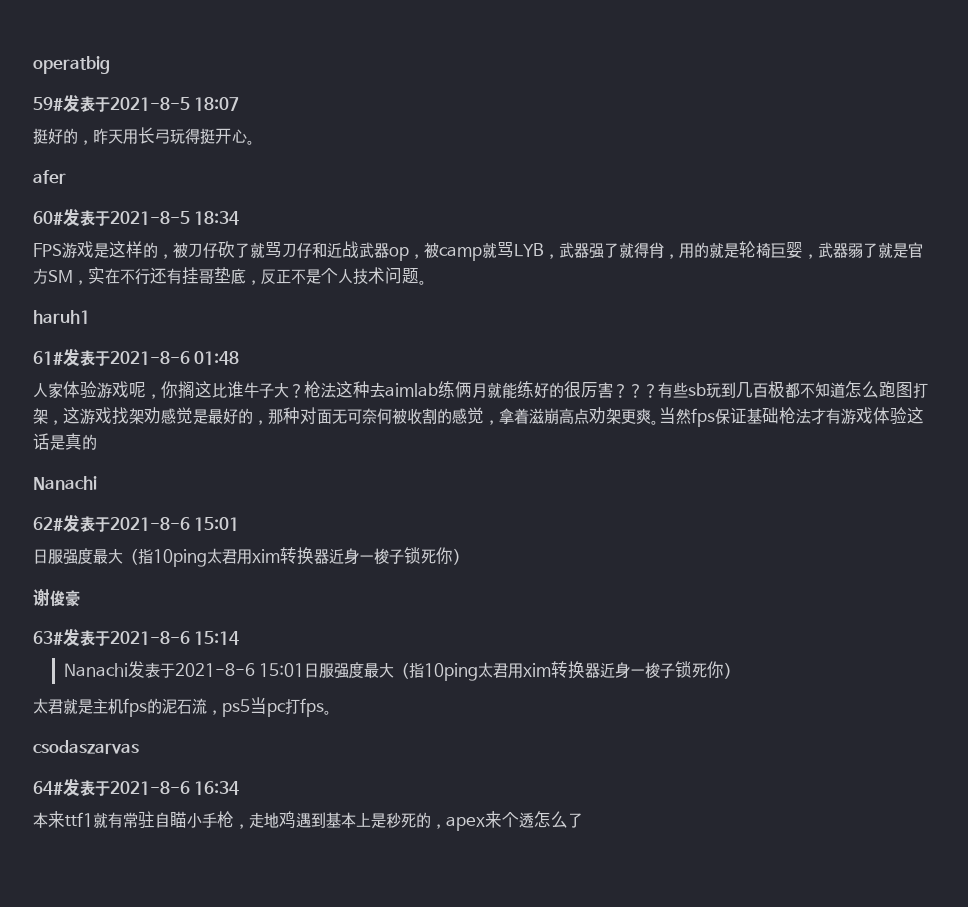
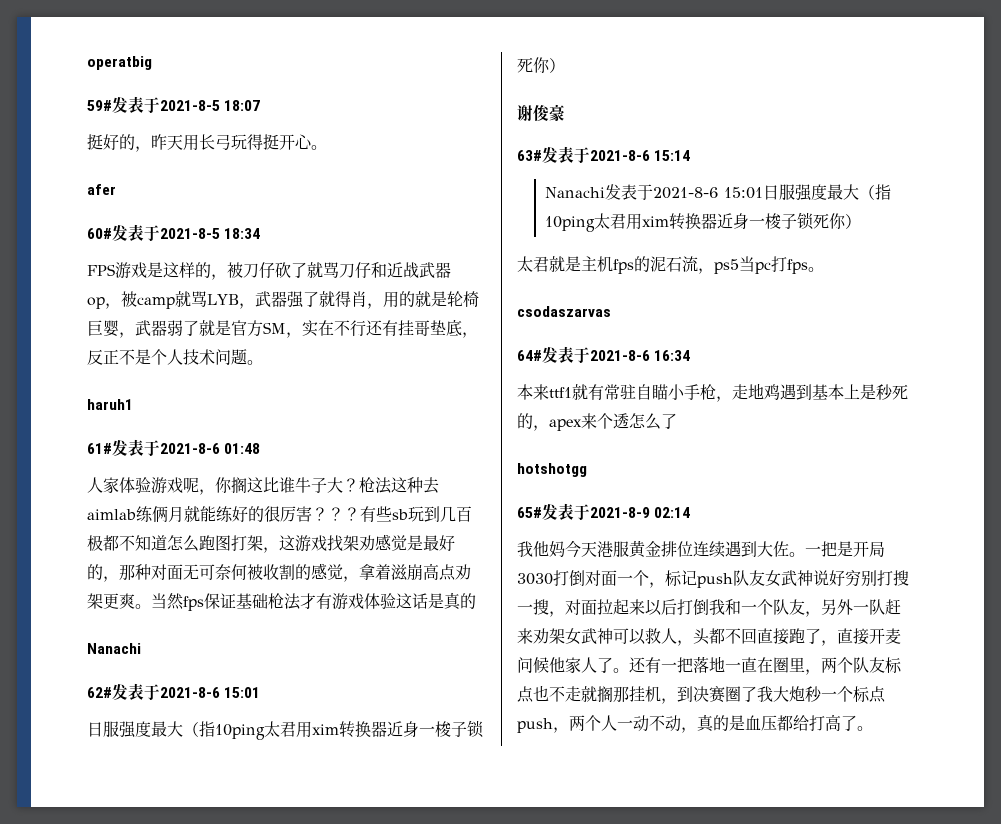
+ hotshotgg
+ 65#发表于2021-8-9 02:14
+ 我他妈今天港服黄金排位连续遇到大佐。一把是开局3030打倒对面一个，标记push队友女武神说好穷别打搜一搜，对面拉起来以后打倒我和一个队友，另外一队赶来劝架女武神可以救人，头都不回直接跑了，直接开麦问候他家人了。还有一把落地一直在圈里，两个队友标点也不走就搁那挂机，到决赛圈了我大炮秒一个标点push，两个人一动不动，真的是血压都给打高了。

